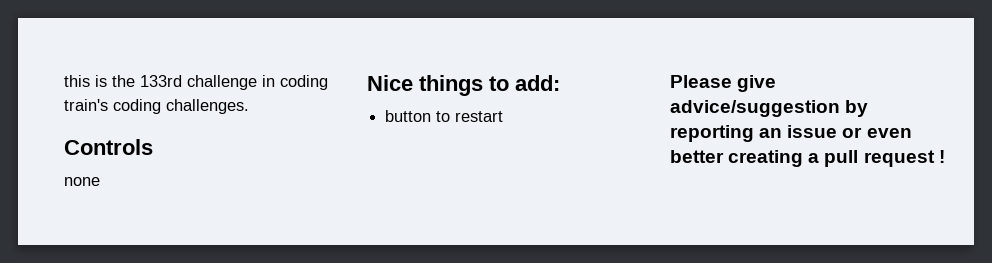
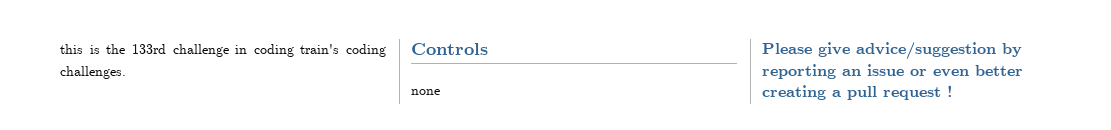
- Nice things to add:
- button to restart

